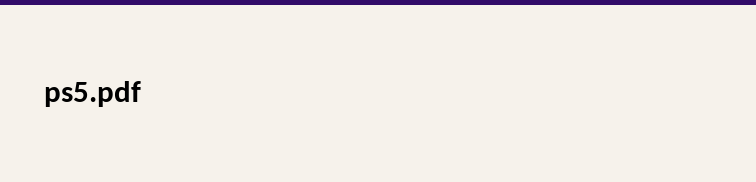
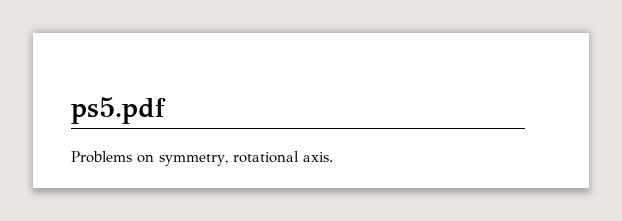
+ Problems on symmetry, rotational axis.

